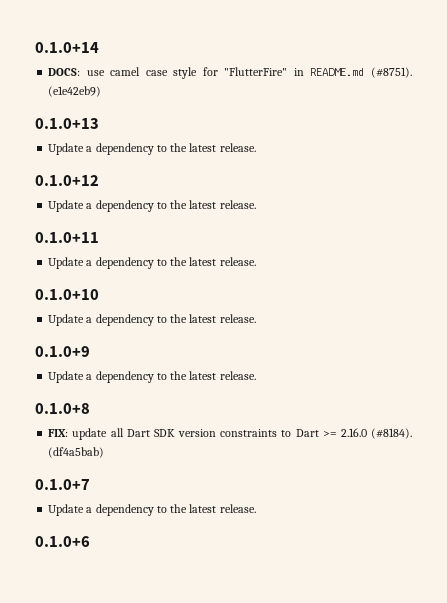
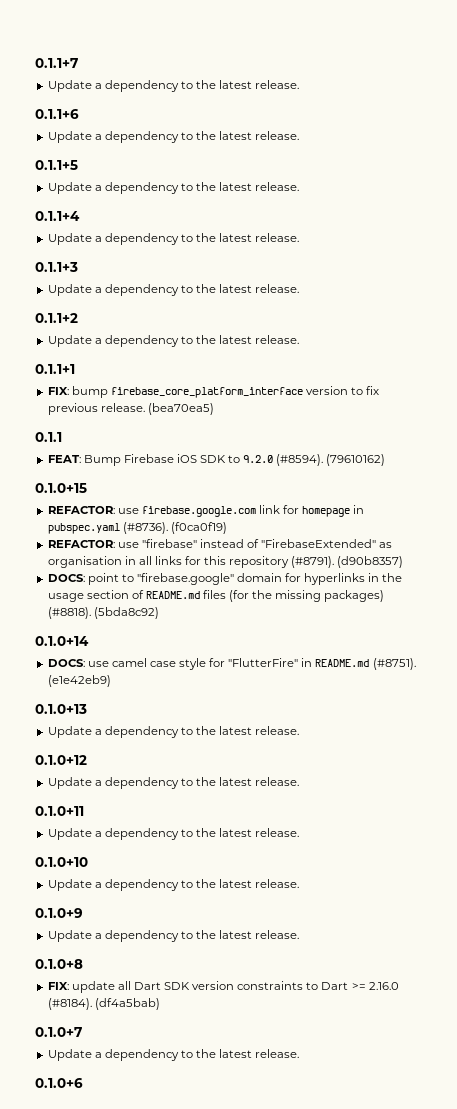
+ 0.1.1+7
+ Update a dependency to the latest release.
+ 0.1.1+6
+ Update a dependency to the latest release.
+ 0.1.1+5
+ Update a dependency to the latest release.
+ 0.1.1+4
+ Update a dependency to the latest release.
+ 0.1.1+3
+ Update a dependency to the latest release.
+ 0.1.1+2
+ Update a dependency to the latest release.
+ 0.1.1+1
+ FIX: bump firebase_core_platform_interface version to fix previous release. (bea70ea5)
+ 0.1.1
+ FEAT: Bump Firebase iOS SDK to 9.2.0 (#8594). (79610162)
+ 0.1.0+15
+ REFACTOR: use firebase.google.com link for homepage in pubspec.yaml (#8736). (f0ca0f19)
+ REFACTOR: use "firebase" instead of "FirebaseExtended" as organisation in all links for this repository (#8791). (d90b8357)
+ DOCS: point to "firebase.google" domain for hyperlinks in the usage section of README.md files (for the missing packages) (#8818). (5bda8c92)

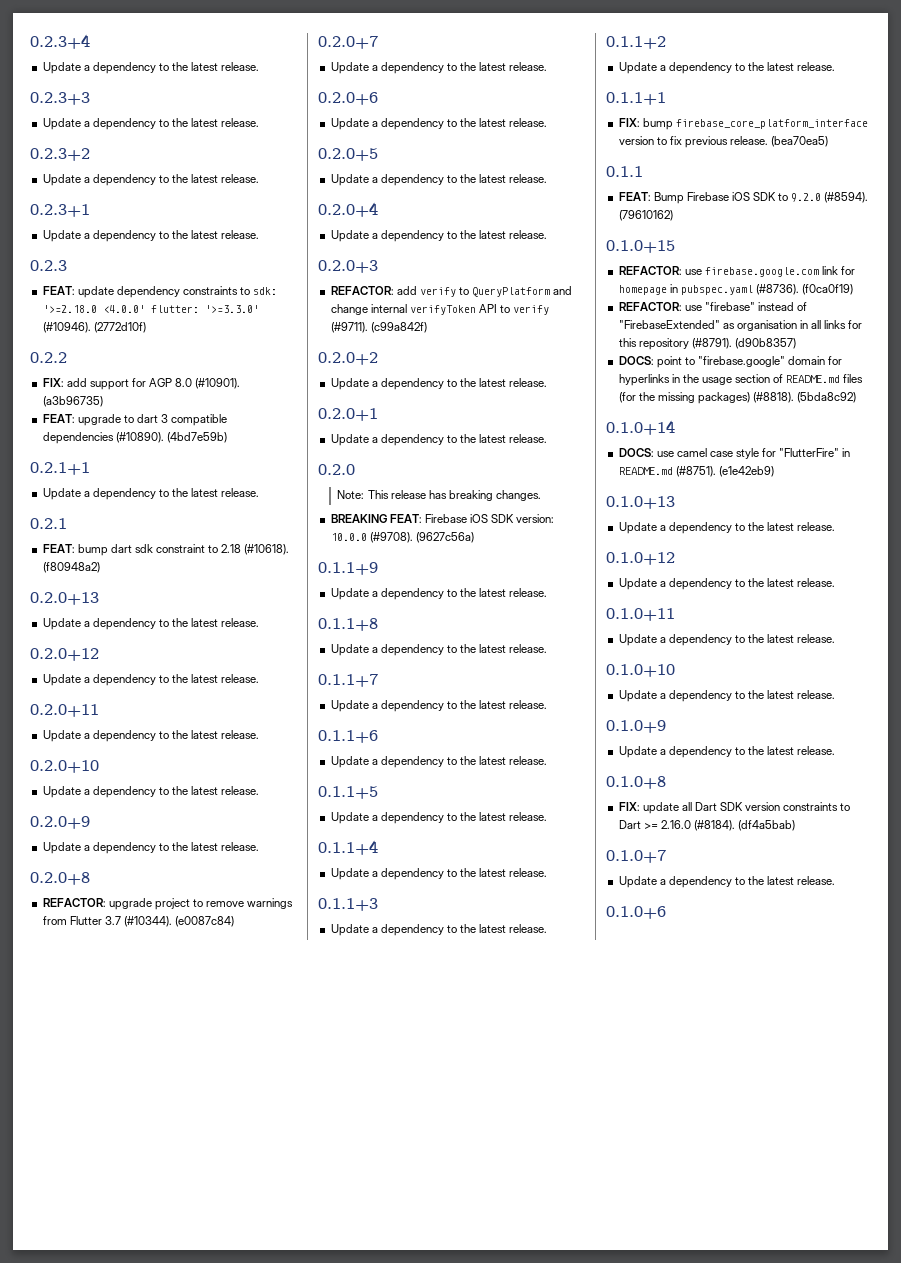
+ 0.2.3+4
+ Update a dependency to the latest release.
+ 0.2.3+3
+ Update a dependency to the latest release.
+ 0.2.3+2
+ Update a dependency to the latest release.
+ 0.2.3+1
+ Update a dependency to the latest release.
+ 0.2.3
+ FEAT: update dependency constraints to sdk: '>=2.18.0 <4.0.0' flutter: '>=3.3.0' (#10946). (2772d10f)
+ 0.2.2
+ FIX: add support for AGP 8.0 (#10901). (a3b96735)
+ FEAT: upgrade to dart 3 compatible dependencies (#10890). (4bd7e59b)
+ 0.2.1+1
+ Update a dependency to the latest release.
+ 0.2.1
+ FEAT: bump dart sdk constraint to 2.18 (#10618). (f80948a2)
+ 0.2.0+13
+ Update a dependency to the latest release.
+ 0.2.0+12
+ Update a dependency to the latest release.
+ 0.2.0+11
+ Update a dependency to the latest release.
+ 0.2.0+10
+ Update a dependency to the latest release.
+ 0.2.0+9
+ Update a dependency to the latest release.
+ 0.2.0+8
+ REFACTOR: upgrade project to remove warnings from Flutter 3.7 (#10344). (e0087c84)
+ 0.2.0+7
+ Update a dependency to the latest release.
+ 0.2.0+6
+ Update a dependency to the latest release.
+ 0.2.0+5
+ Update a dependency to the latest release.
+ 0.2.0+4
+ Update a dependency to the latest release.
+ 0.2.0+3
+ REFACTOR: add verify to QueryPlatform and change internal verifyToken API to verify (#9711). (c99a842f)
+ 0.2.0+2
+ Update a dependency to the latest release.
+ 0.2.0+1
+ Update a dependency to the latest release.
+ 0.2.0
+ Note: This release has breaking changes.
+ BREAKING FEAT: Firebase iOS SDK version: 10.0.0 (#9708). (9627c56a)
+ 0.1.1+9
+ Update a dependency to the latest release.
+ 0.1.1+8
+ Update a dependency to the latest release.

